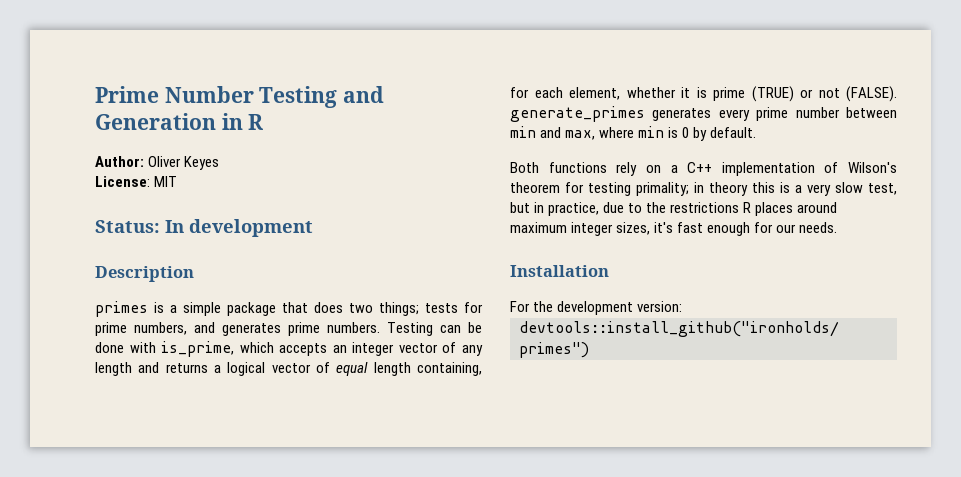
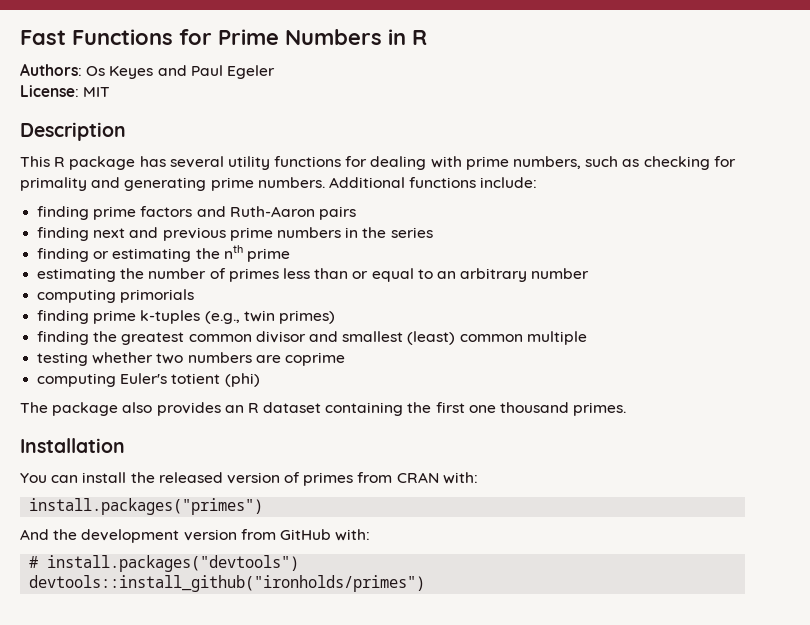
- Prime Number Testing and Generation in R
+ Fast Functions for Prime Numbers in R
- Author: Oliver Keyes
+ Authors: Os Keyes and Paul Egeler
- Status: In development
  Description
- primes is a simple package that does two things; tests for prime numbers, and generates prime numbers. Testing can be done with is_prime, which accepts an integer vector of any length and returns a logical vector of equal length containing, for each element, whether it is prime (TRUE) or not (FALSE). generate_primes generates every prime number between min and max, where min is 0 by default.
- Both functions rely on a C++ implementation of Wilson's theorem for testing primality; in theory this is a very slow test, but in practice, due to the restrictions R places around maximum integer sizes, it's fast enough for our needs.
+ This R package has several utility functions for dealing with prime numbers, such as checking for primality and generating prime numbers. Additional functions include:
+ finding prime factors and Ruth-Aaron pairs
+ finding next and previous prime numbers in the series
+ finding or estimating the nth prime
+ estimating the number of primes less than or equal to an arbitrary number
+ computing primorials
+ finding prime k-tuples (e.g., twin primes)
+ finding the greatest common divisor and smallest (least) common multiple
+ testing whether two numbers are coprime
+ computing Euler's totient (phi)
+ The package also provides an R dataset containing the first one thousand primes.
  Installation
- For the development version:
+ You can install the released version of primes from CRAN with:
+ install.packages("primes")
+ And the development version from GitHub with:
+ # install.packages("devtools")

